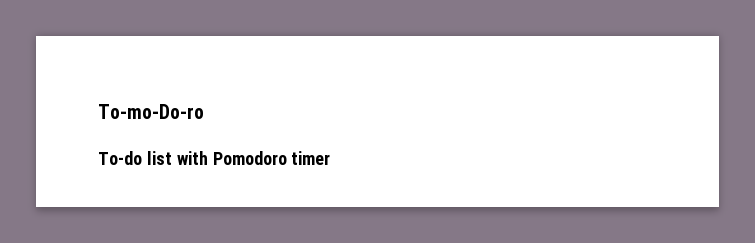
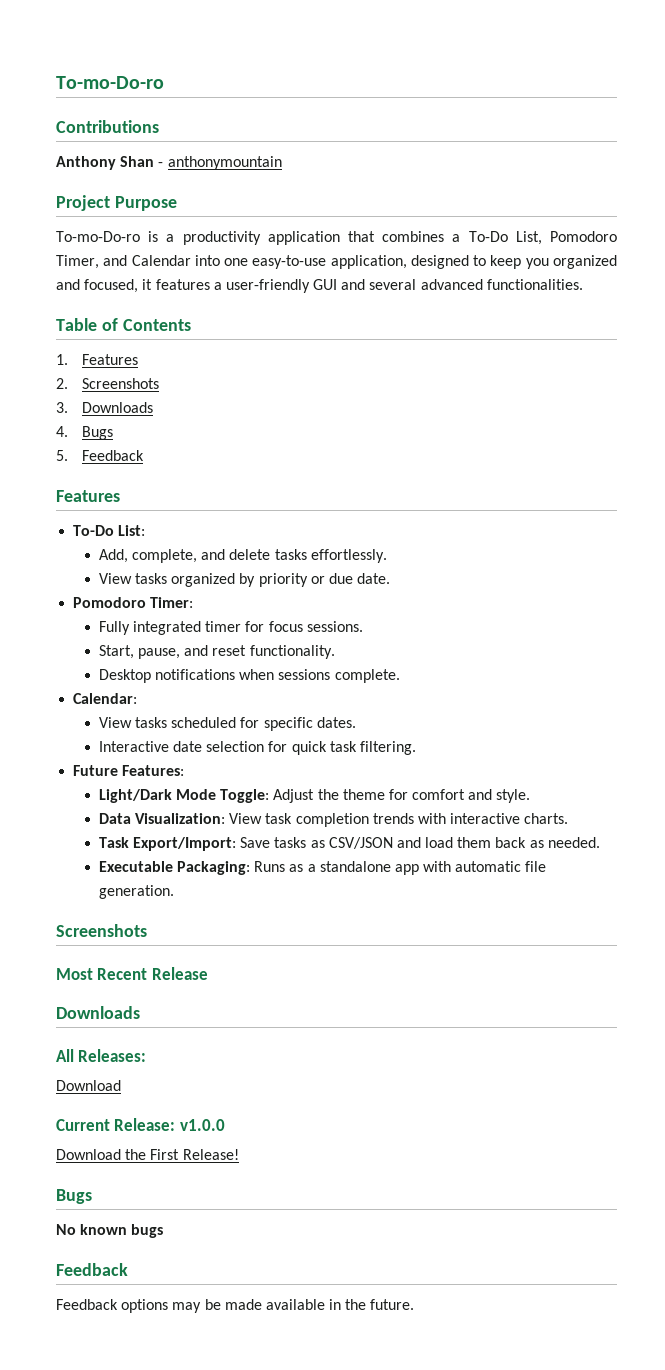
- To-do list with Pomodoro timer
+ Contributions
+ Anthony Shan - anthonymountain
+ Project Purpose
+ To-mo-Do-ro is a productivity application that combines a To-Do List, Pomodoro Timer, and Calendar into one easy-to-use application, designed to keep you organized and focused, it features a user-friendly GUI and several advanced functionalities.
+ Table of Contents
+ 1. Features
+ 2. Screenshots
+ 3. Downloads
+ 4. Bugs
+ 5. Feedback
+ Features
+ To-Do List:
+ Add, complete, and delete tasks effortlessly.
+ View tasks organized by priority or due date.
+ Pomodoro Timer:
+ Fully integrated timer for focus sessions.
+ Start, pause, and reset functionality.
+ Desktop notifications when sessions complete.
+ Calendar:
+ View tasks scheduled for specific dates.
+ Interactive date selection for quick task filtering.
+ Future Features:
+ Light/Dark Mode Toggle: Adjust the theme for comfort and style.
+ Data Visualization: View task completion trends with interactive charts.
+ Task Export/Import: Save tasks as CSV/JSON and load them back as needed.
+ Executable Packaging: Runs as a standalone app with automatic file generation.
+ Screenshots
+ Most Recent Release
+ Downloads
+ All Releases:
+ Download
+ Current Release: v1.0.0
+ Download the First Release!
+ Bugs
+ No known bugs
+ Feedback
+ Feedback options may be made available in the future.

